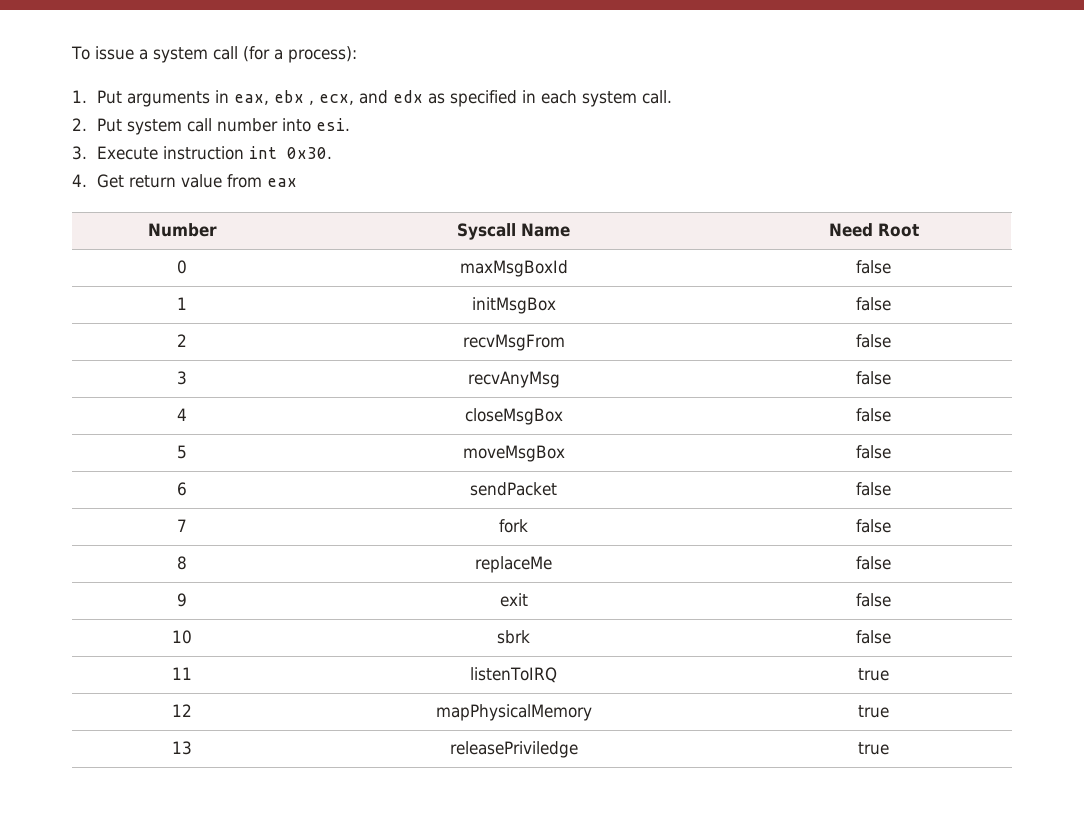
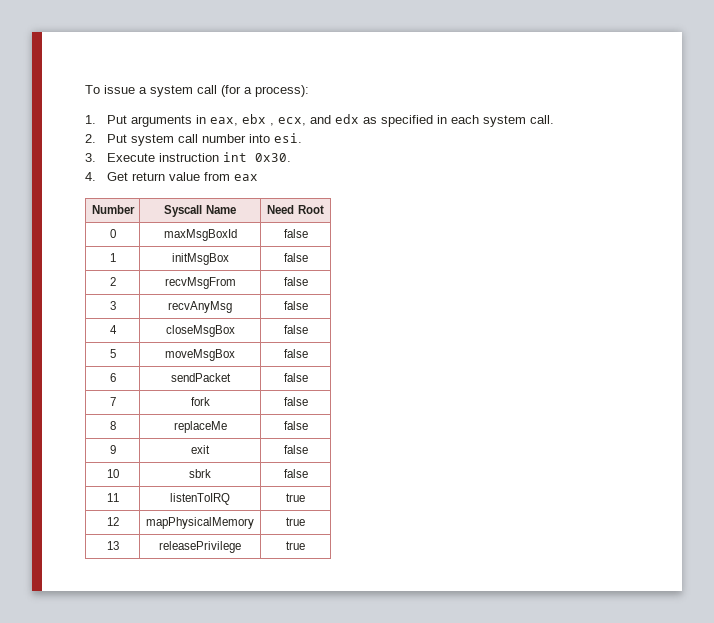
- 13 | releasePriviledge | true
+ 13 | releasePrivilege | true

